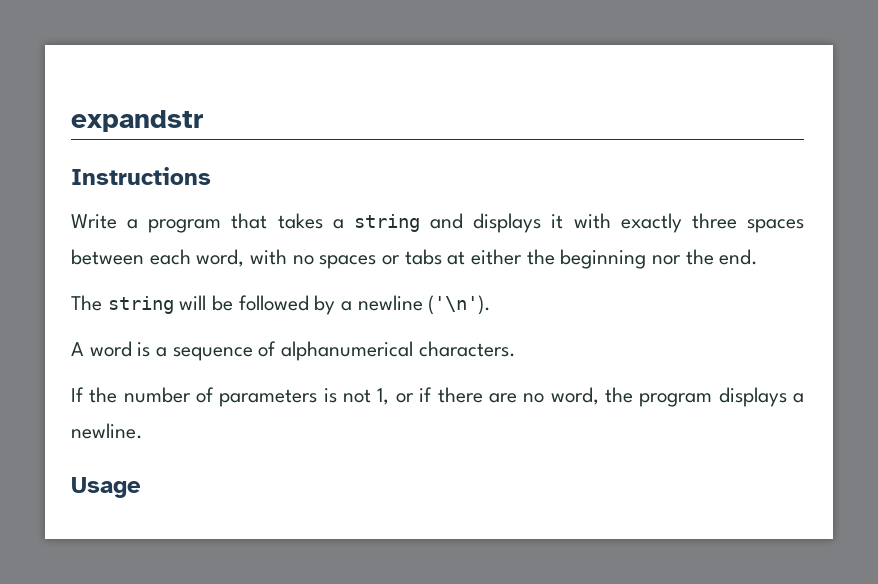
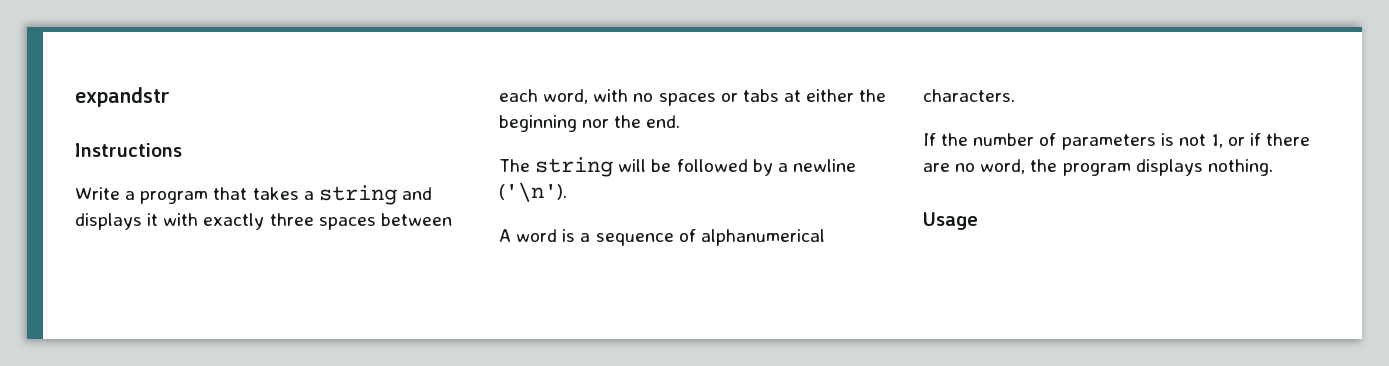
- If the number of parameters is not 1, or if there are no word, the program displays a newline.
+ If the number of parameters is not 1, or if there are no word, the program displays nothing.

